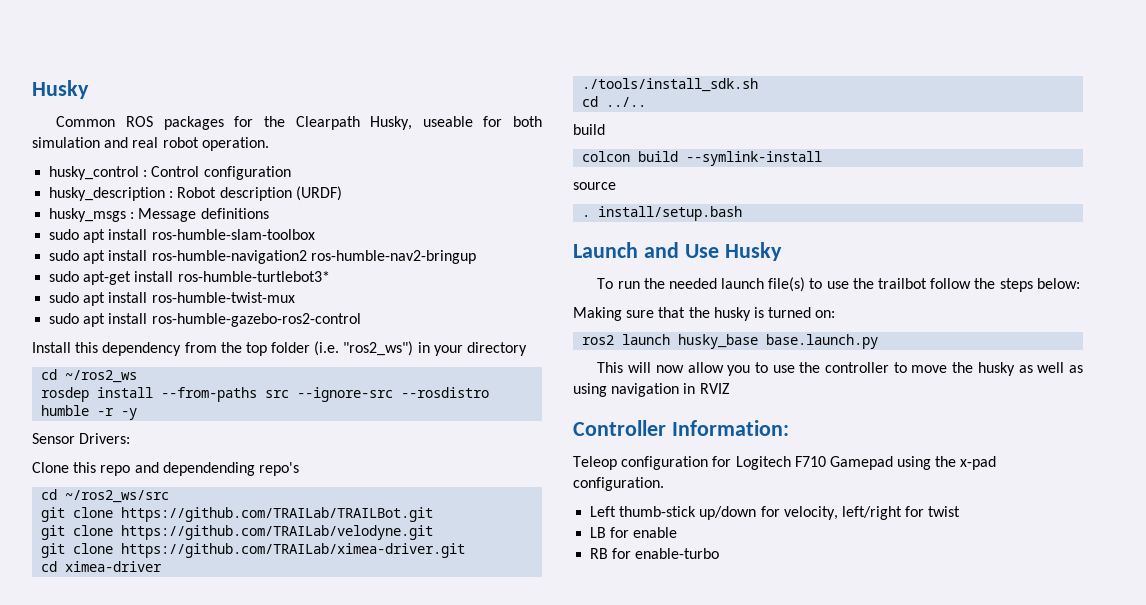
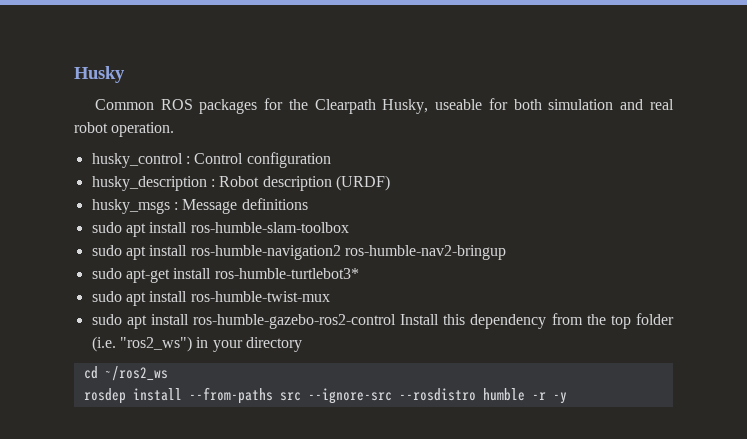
- sudo apt install ros-humble-gazebo-ros2-control
- Install this dependency from the top folder (i.e. "ros2_ws") in your directory
+ sudo apt install ros-humble-gazebo-ros2-control Install this dependency from the top folder (i.e. "ros2_ws") in your directory
- Sensor Drivers:
- Clone this repo and dependending repo's
- cd ~/ros2_ws/src
- git clone https://github.com/TRAILab/TRAILBot.git
- git clone https://github.com/TRAILab/velodyne.git
- git clone https://github.com/TRAILab/ximea-driver.git
- cd ximea-driver
- ./tools/install_sdk.sh
- cd ../..
- build
- colcon build --symlink-install
- source
- . install/setup.bash
- Launch and Use Husky
- To run the needed launch file(s) to use the trailbot follow the steps below:
- Making sure that the husky is turned on:
- ros2 launch husky_base base.launch.py
- This will now allow you to use the controller to move the husky as well as using navigation in RVIZ
- Controller Information:
- Teleop configuration for Logitech F710 Gamepad using the x-pad configuration.
- Left thumb-stick up/down for velocity, left/right for twist
- LB for enable
- RB for enable-turbo

